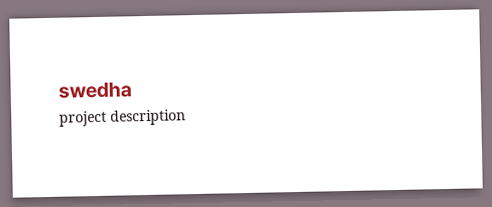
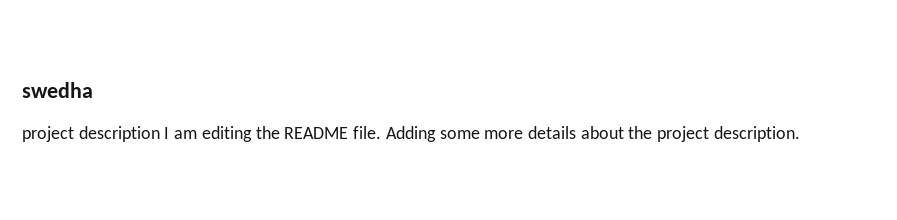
- project description
+ project description I am editing the README file. Adding some more details about the project description.

